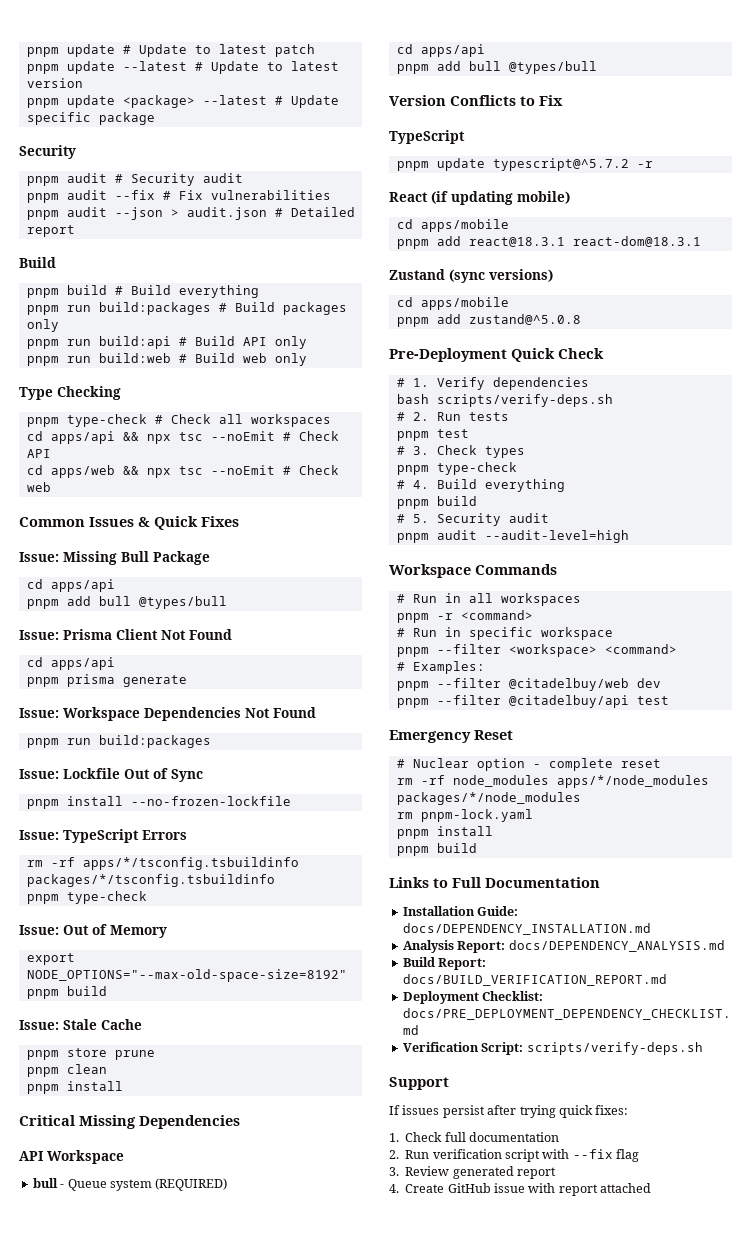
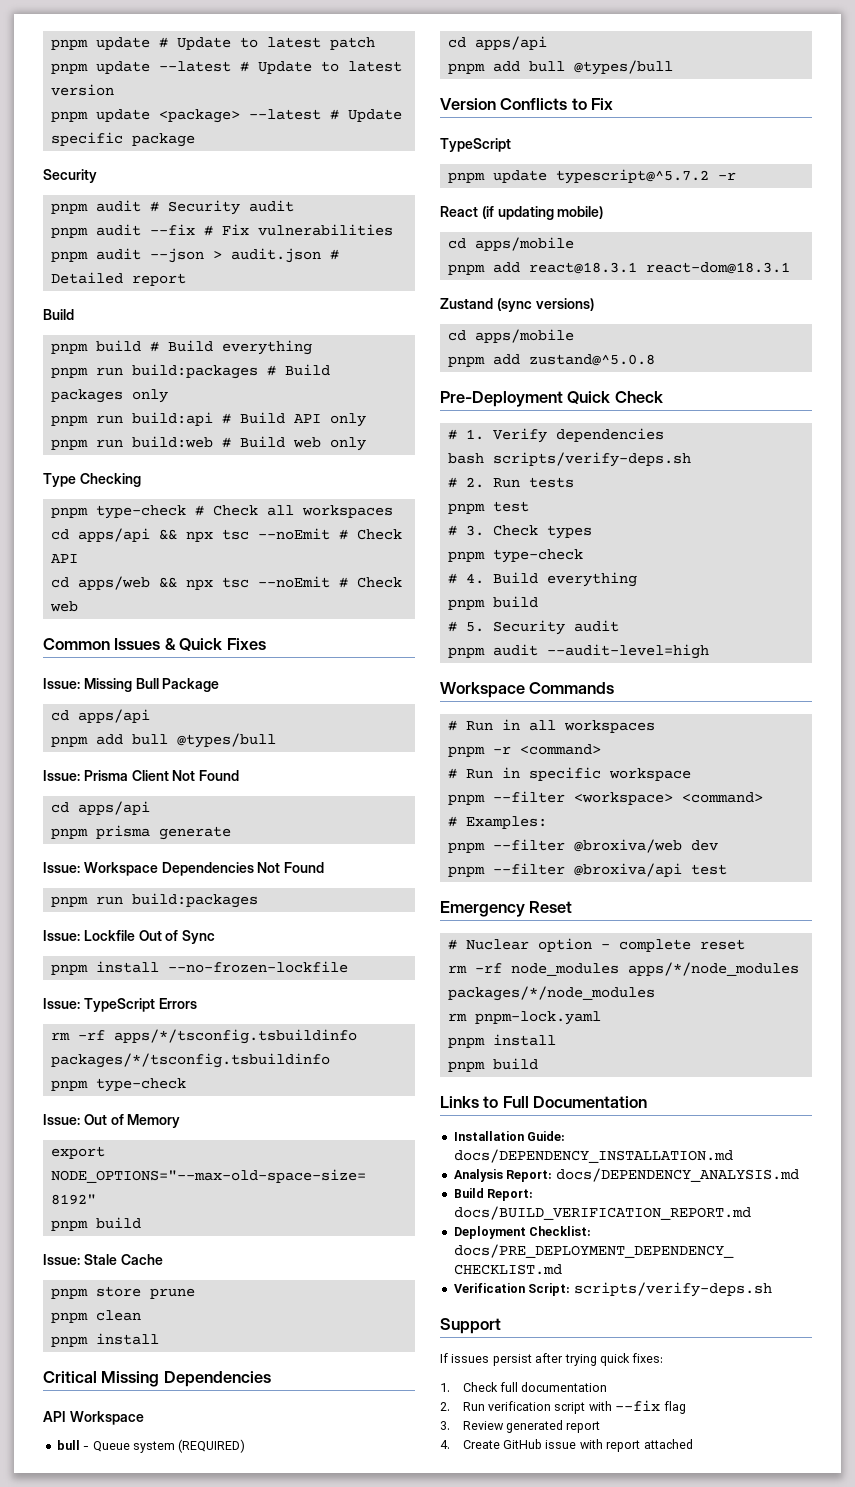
- pnpm --filter @citadelbuy/web dev
+ pnpm --filter @broxiva/web dev
- pnpm --filter @citadelbuy/api test
+ pnpm --filter @broxiva/api test

